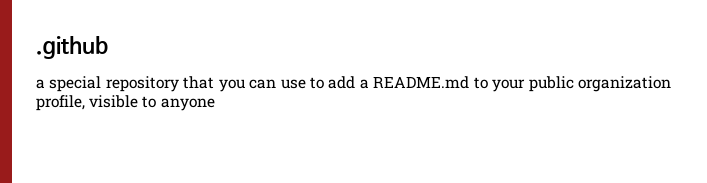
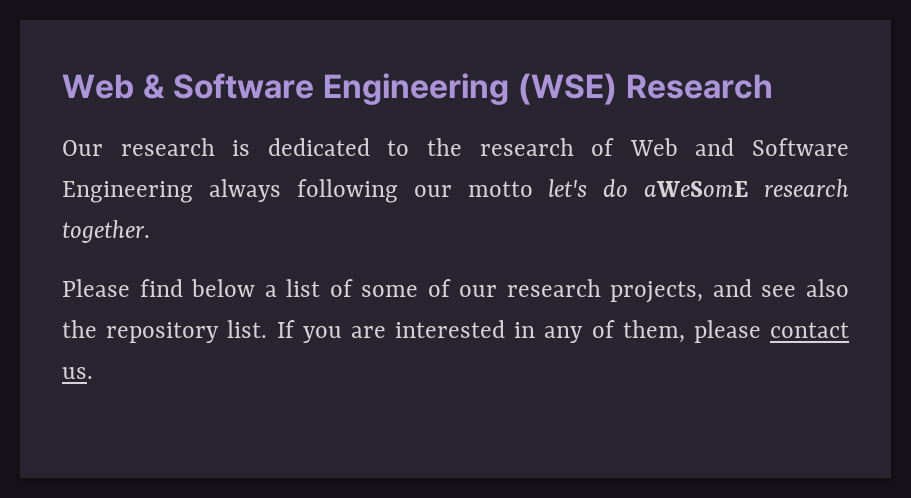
- .github
- a special repository that you can use to add a README.md to your public organization profile, visible to anyone
+ Web & Software Engineering (WSE) Research
+ Our research is dedicated to the research of Web and Software Engineering always following our motto let's do aWeSomE research together.
+ Please find below a list of some of our research projects, and see also the repository list. If you are interested in any of them, please contact us.

